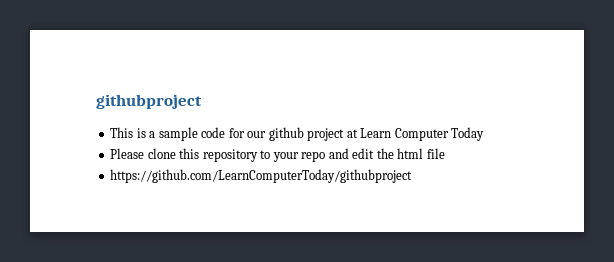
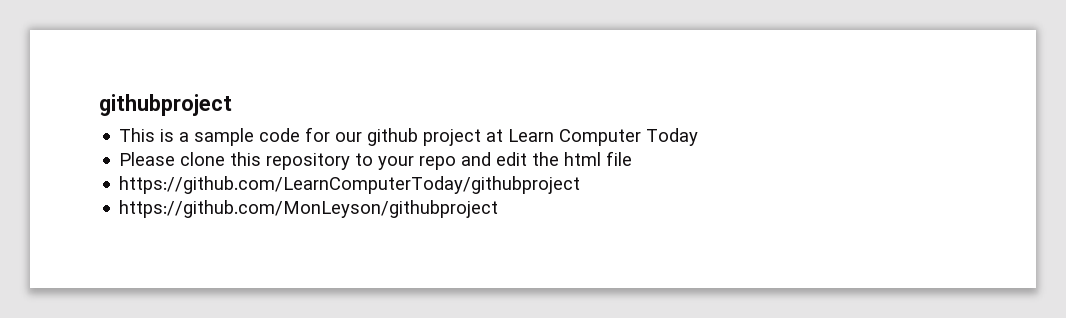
+ https://github.com/MonLeyson/githubproject

